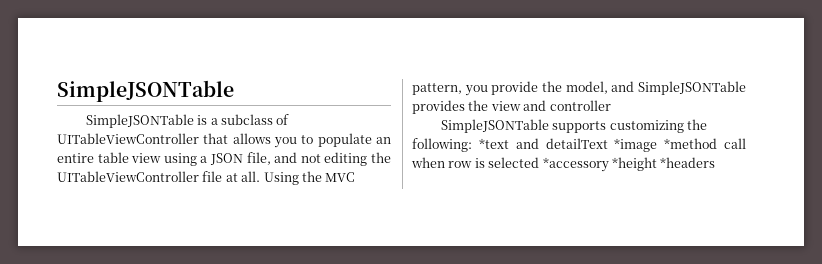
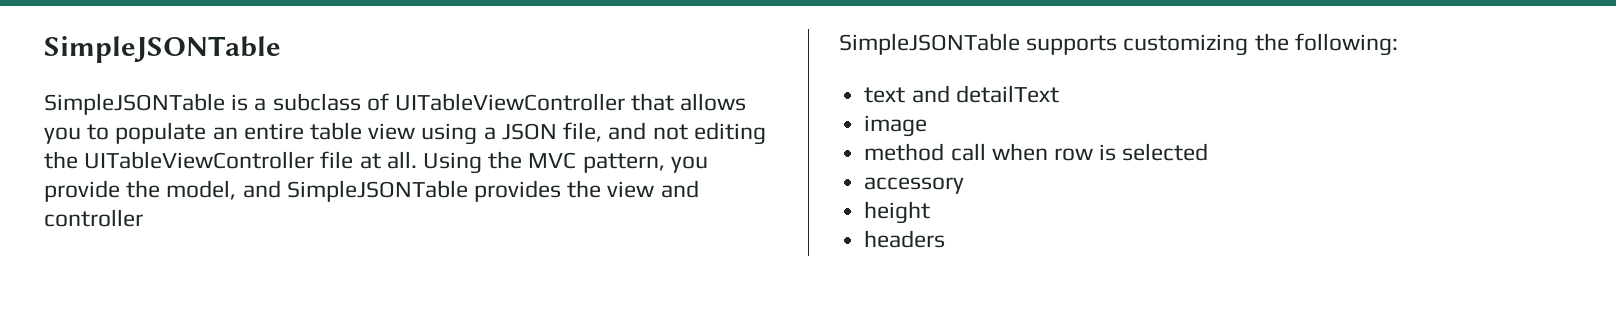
- SimpleJSONTable supports customizing the following: *text and detailText *image *method call when row is selected *accessory *height *headers
+ SimpleJSONTable supports customizing the following:
+ text and detailText
+ image
+ method call when row is selected
+ accessory
+ height
+ headers

